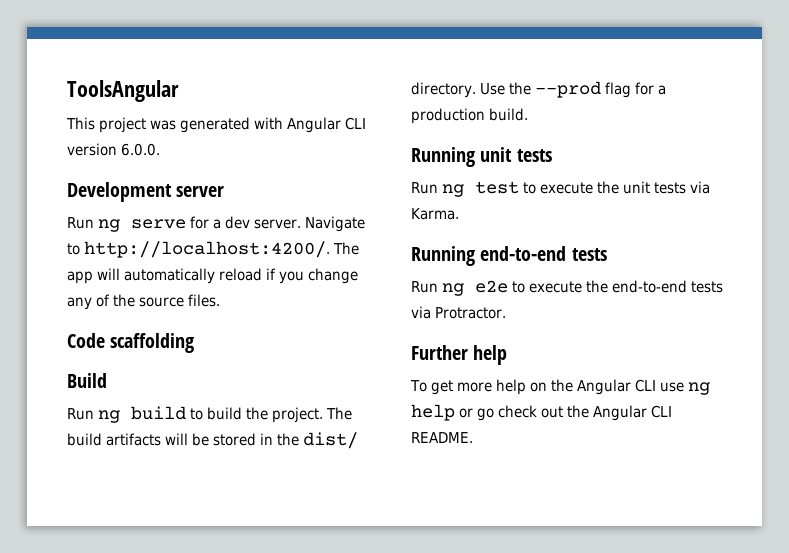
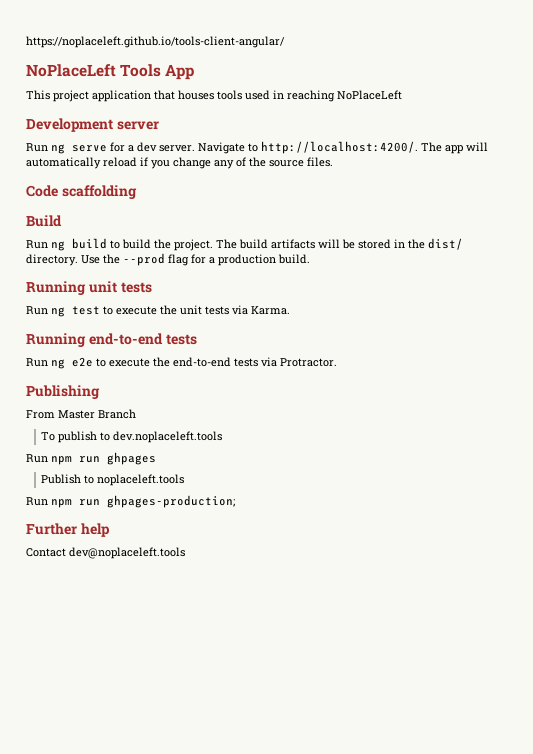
- ToolsAngular
- This project was generated with Angular CLI version 6.0.0.
+ https://noplaceleft.github.io/tools-client-angular/
+ NoPlaceLeft Tools App
+ This project application that houses tools used in reaching NoPlaceLeft
+ Publishing
+ From Master Branch
+ To publish to dev.noplaceleft.tools
+ Run npm run ghpages
+ Publish to noplaceleft.tools
+ Run npm run ghpages-production;
  Further help
- To get more help on the Angular CLI use ng help or go check out the Angular CLI README.
+ Contact dev@noplaceleft.tools

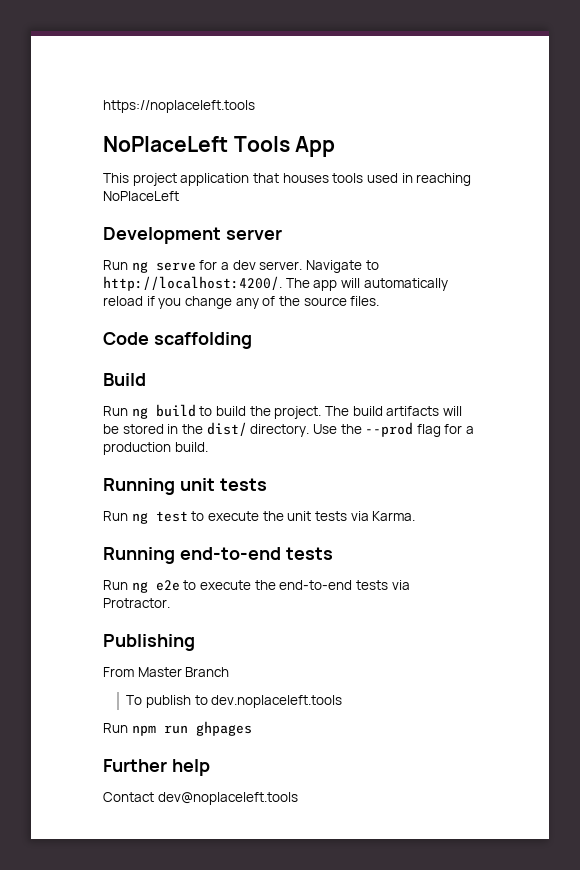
- https://noplaceleft.github.io/tools-client-angular/
+ https://noplaceleft.tools
- Publish to noplaceleft.tools
- Run npm run ghpages-production;

